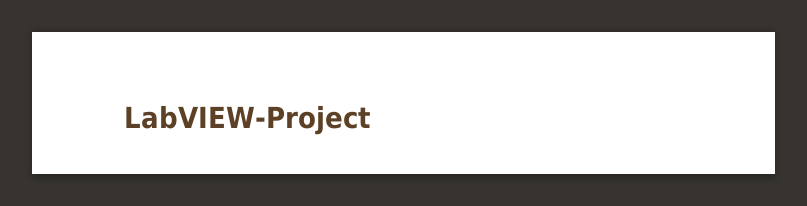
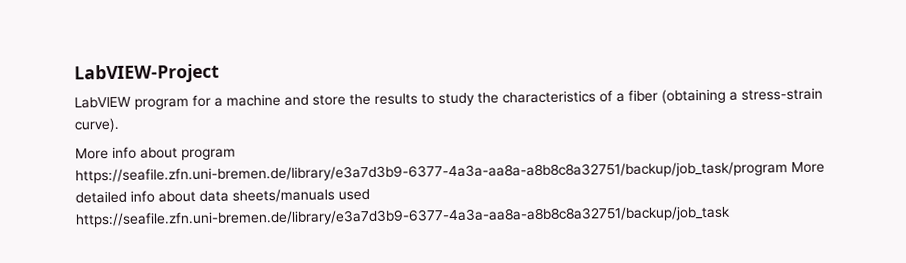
+ LabVIEW program for a machine and store the results to study the characteristics of a fiber (obtaining a stress-strain curve).
+ More info about program https://seafile.zfn.uni-bremen.de/library/e3a7d3b9-6377-4a3a-aa8a-a8b8c8a32751/backup/job_task/program More detailed info about data sheets/manuals used https://seafile.zfn.uni-bremen.de/library/e3a7d3b9-6377-4a3a-aa8a-a8b8c8a32751/backup/job_task

